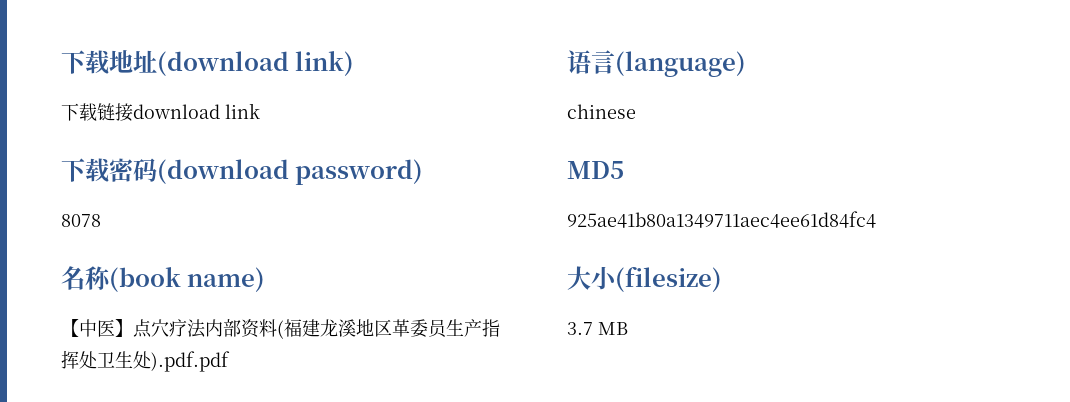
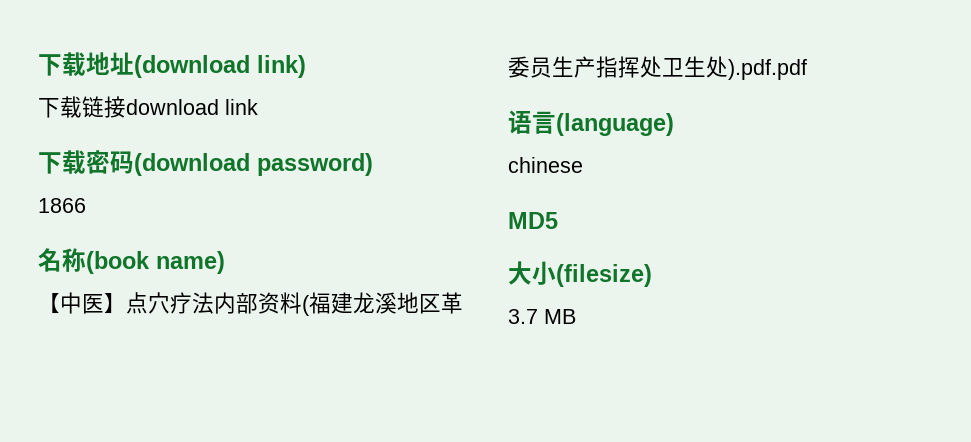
- 8078
+ 1866
- 925ae41b80a1349711aec4ee61d84fc4

